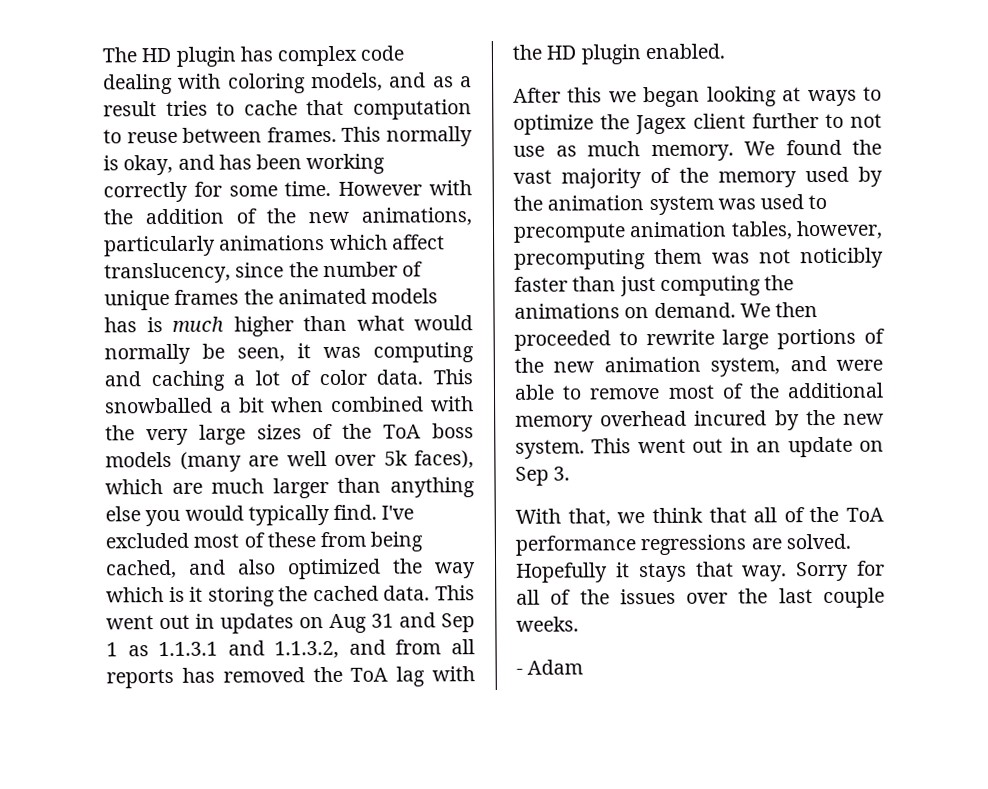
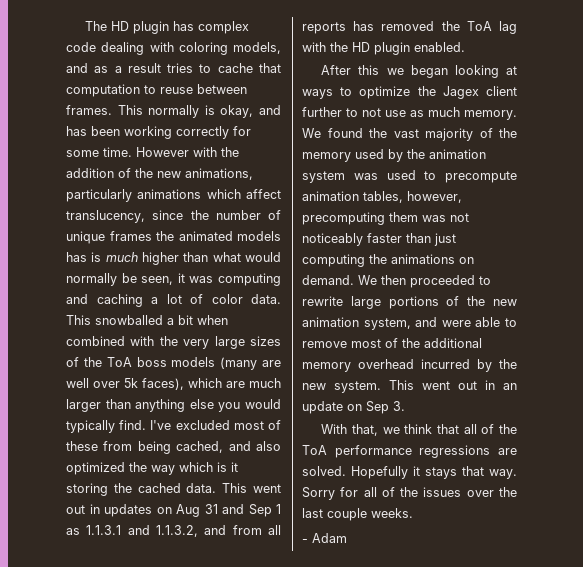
- We found the vast majority of the memory used by the animation system was used to precompute animation tables, however, precomputing them was not noticibly faster than just computing the animations on demand.
+ We found the vast majority of the memory used by the animation system was used to precompute animation tables, however, precomputing them was not noticeably faster than just computing the animations on demand.
- We then proceeded to rewrite large portions of the new animation system, and were able to remove most of the additional memory overhead incured by the new system.
+ We then proceeded to rewrite large portions of the new animation system, and were able to remove most of the additional memory overhead incurred by the new system.

